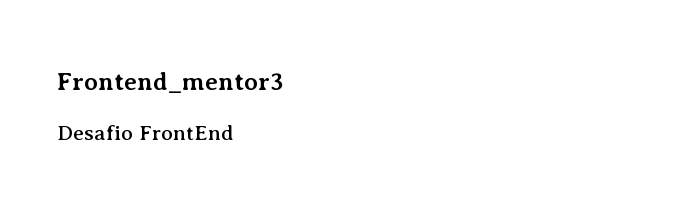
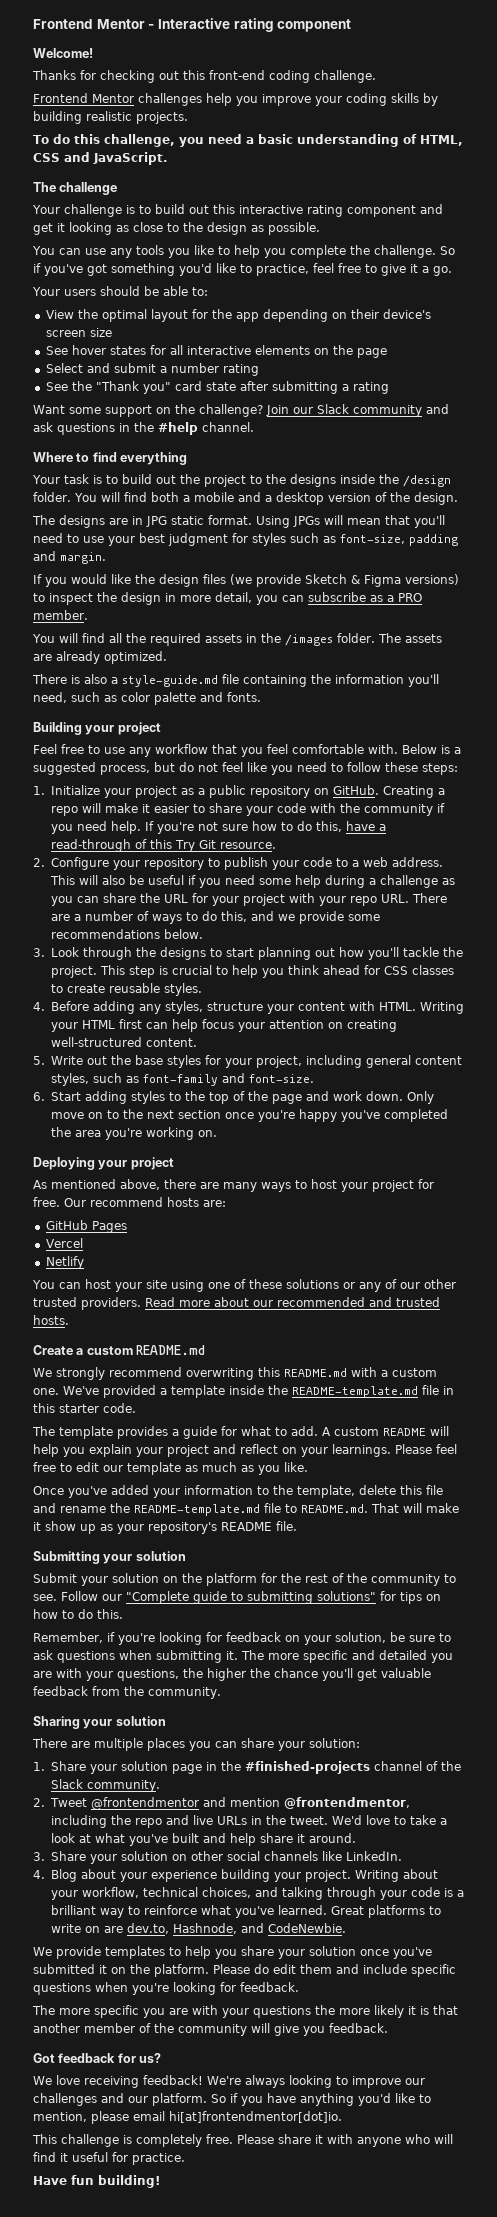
- Frontend_mentor3
- Desafio FrontEnd
+ Frontend Mentor - Interactive rating component
+ Welcome!
+ Thanks for checking out this front-end coding challenge.
+ Frontend Mentor challenges help you improve your coding skills by building realistic projects.
+ To do this challenge, you need a basic understanding of HTML, CSS and JavaScript.
+ The challenge
+ Your challenge is to build out this interactive rating component and get it looking as close to the design as possible.
+ You can use any tools you like to help you complete the challenge. So if you've got something you'd like to practice, feel free to give it a go.
+ Your users should be able to:
+ View the optimal layout for the app depending on their device's screen size
+ See hover states for all interactive elements on the page
+ Select and submit a number rating
+ See the "Thank you" card state after submitting a rating
+ Want some support on the challenge? Join our Slack community and ask questions in the #help channel.
+ Where to find everything
+ Your task is to build out the project to the designs inside the /design folder. You will find both a mobile and a desktop version of the design.
+ The designs are in JPG static format. Using JPGs will mean that you'll need to use your best judgment for styles such as font-size, padding and margin.
+ If you would like the design files (we provide Sketch & Figma versions) to inspect the design in more detail, you can subscribe as a PRO member.
+ You will find all the required assets in the /images folder. The assets are already optimized.
+ There is also a style-guide.md file containing the information you'll need, such as color palette and fonts.
+ Building your project
+ Feel free to use any workflow that you feel comfortable with. Below is a suggested process, but do not feel like you need to follow these steps:
+ 1. Initialize your project as a public repository on GitHub. Creating a repo will make it easier to share your code with the community if you need help. If you're not sure how to do this, have a read-through of this Try Git resource.
+ 2. Configure your repository to publish your code to a web address. This will also be useful if you need some help during a challenge as you can share the URL for your project with your repo URL. There are a number of ways to do this, and we provide some recommendations below.
+ 3. Look through the designs to start planning out how you'll tackle the project. This step is crucial to help you think ahead for CSS classes to create reusable styles.
+ 4. Before adding any styles, structure your content with HTML. Writing your HTML first can help focus your attention on creating well-structured content.
+ 5. Write out the base styles for your project, including general content styles, such as font-family and font-size.
+ 6. Start adding styles to the top of the page and work down. Only move on to the next section once you're happy you've completed the area you're working on.
+ Deploying your project
+ As mentioned above, there are many ways to host your project for free. Our recommend hosts are:
+ GitHub Pages
+ Vercel
+ Netlify
+ You can host your site using one of these solutions or any of our other trusted providers. Read more about our recommended and trusted hosts.
+ Create a custom README.md
+ We strongly recommend overwriting this README.md with a custom one. We've provided a template inside the README-template.md file in this starter code.
+ The template provides a guide for what to add. A custom README will help you explain your project and reflect on your learnings. Please feel free to edit our template as much as you like.
+ Once you've added your information to the template, delete this file and rename the README-template.md file to README.md. That will make it show up as your repository's README file.
+ Submitting your solution
+ Submit your solution on the platform for the rest of the community to see. Follow our "Complete guide to submitting solutions" for tips on how to do this.
+ Remember, if you're looking for feedback on your solution, be sure to ask questions when submitting it. The more specific and detailed you are with your questions, the higher the chance you'll get valuable feedback from the community.
+ Sharing your solution
+ There are multiple places you can share your solution:
+ 1. Share your solution page in the #finished-projects channel of the Slack community.
+ 2. Tweet @frontendmentor and mention @frontendmentor, including the repo and live URLs in the tweet. We'd love to take a look at what you've built and help share it around.
+ 3. Share your solution on other social channels like LinkedIn.
+ 4. Blog about your experience building your project. Writing about your workflow, technical choices, and talking through your code is a brilliant way to reinforce what you've learned. Great platforms to write on are dev.to, Hashnode, and CodeNewbie.
+ We provide templates to help you share your solution once you've submitted it on the platform. Please do edit them and include specific questions when you're looking for feedback.
+ The more specific you are with your questions the more likely it is that another member of the community will give you feedback.
+ Got feedback for us?
+ We love receiving feedback! We're always looking to improve our challenges and our platform. So if you have anything you'd like to mention, please email hi[at]frontendmentor[dot]io.
+ This challenge is completely free. Please share it with anyone who will find it useful for practice.
+ Have fun building!

